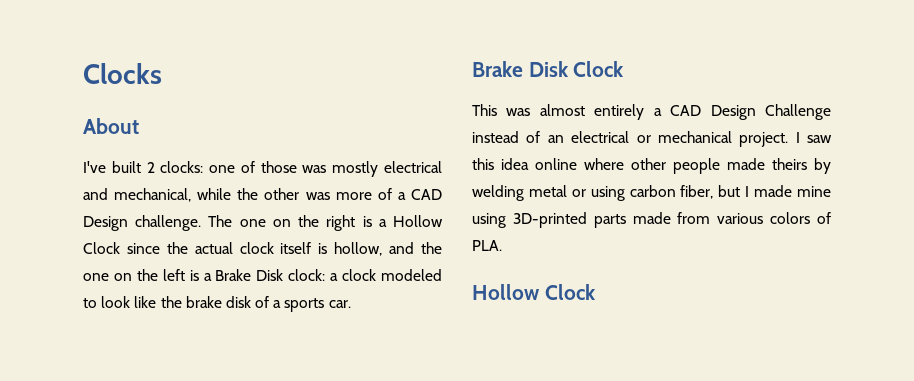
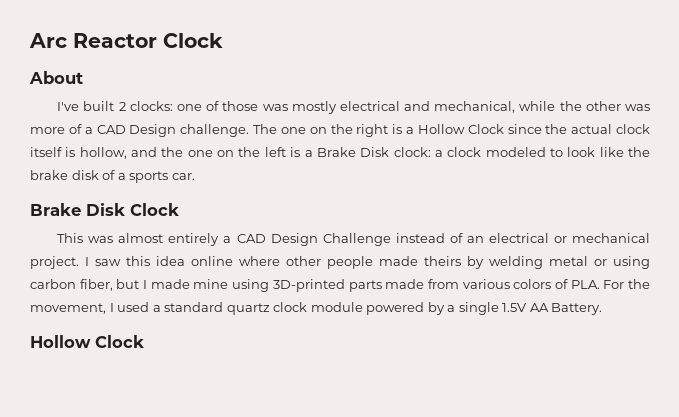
- Clocks
+ Arc Reactor Clock
- I saw this idea online where other people made theirs by welding metal or using carbon fiber, but I made mine using 3D-printed parts made from various colors of PLA.
+ I saw this idea online where other people made theirs by welding metal or using carbon fiber, but I made mine using 3D-printed parts made from various colors of PLA. For the movement, I used a standard quartz clock module powered by a single 1.5V AA Battery.

